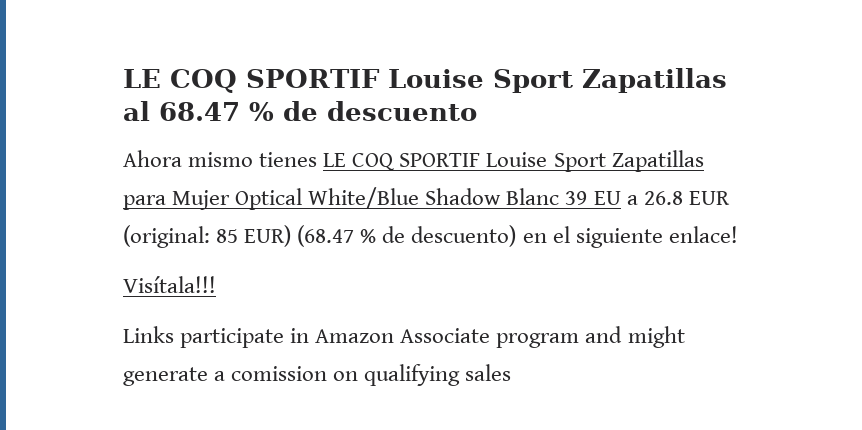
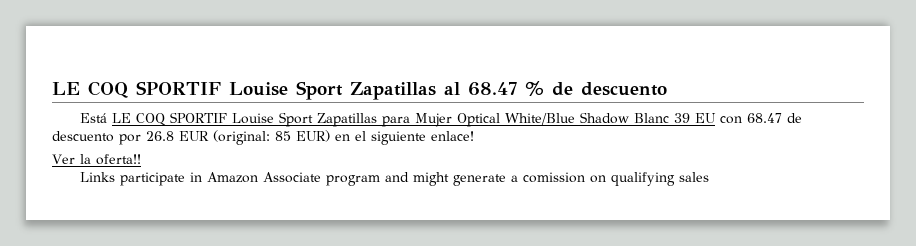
- Ahora mismo tienes LE COQ SPORTIF Louise Sport Zapatillas para Mujer Optical White/Blue Shadow Blanc 39 EU a 26.8 EUR (original: 85 EUR) (68.47 % de descuento) en el siguiente enlace!
+ Está LE COQ SPORTIF Louise Sport Zapatillas para Mujer Optical White/Blue Shadow Blanc 39 EU con 68.47 de descuento por 26.8 EUR (original: 85 EUR) en el siguiente enlace!
- Visítala!!!
+ Ver la oferta!!

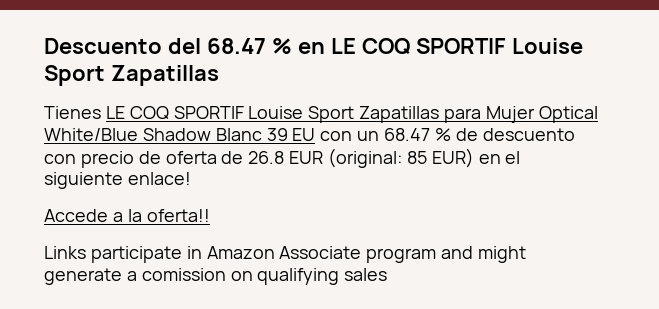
- LE COQ SPORTIF Louise Sport Zapatillas al 68.47 % de descuento
- Está LE COQ SPORTIF Louise Sport Zapatillas para Mujer Optical White/Blue Shadow Blanc 39 EU con 68.47 de descuento por 26.8 EUR (original: 85 EUR) en el siguiente enlace!
+ Descuento del 68.47 % en LE COQ SPORTIF Louise Sport Zapatillas
+ Tienes LE COQ SPORTIF Louise Sport Zapatillas para Mujer Optical White/Blue Shadow Blanc 39 EU con un 68.47 % de descuento con precio de oferta de 26.8 EUR (original: 85 EUR) en el siguiente enlace!
- Ver la oferta!!
+ Accede a la oferta!!

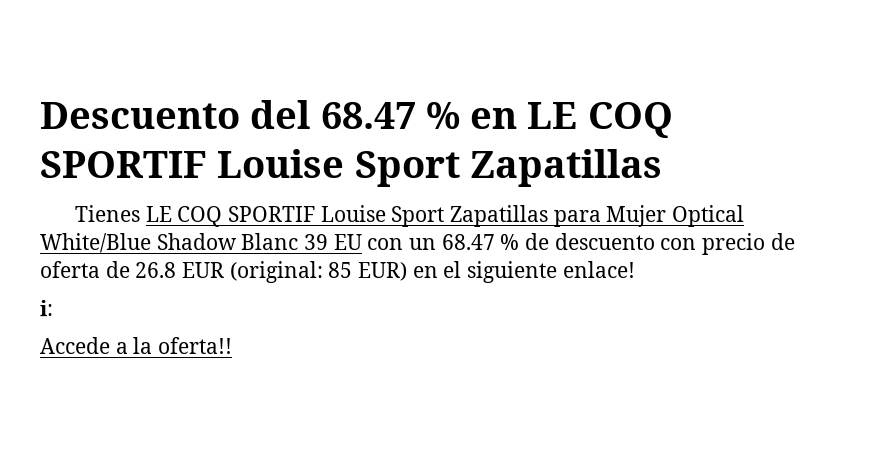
+ ℹ:
- Links participate in Amazon Associate program and might generate a comission on qualifying sales

